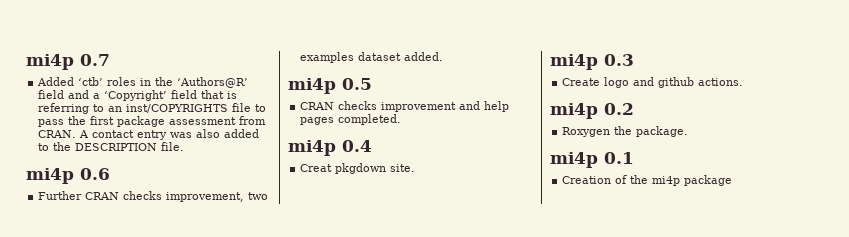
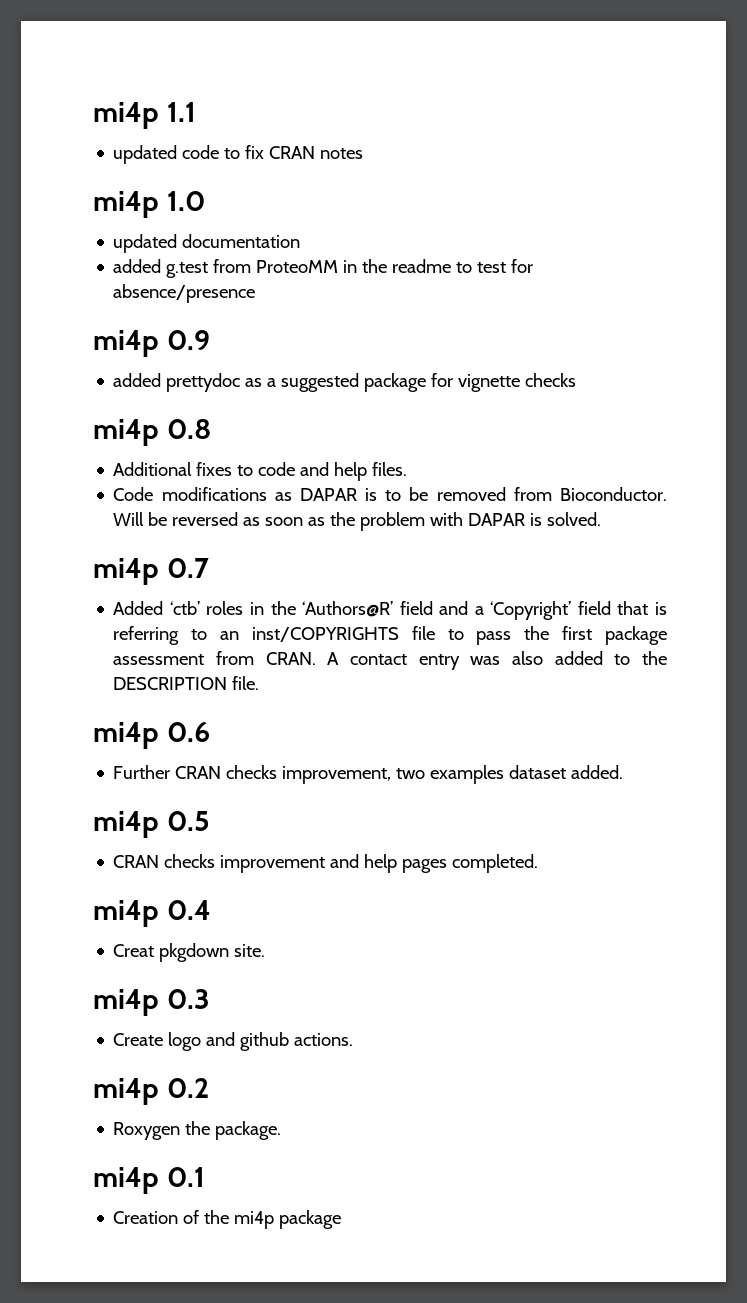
+ mi4p 1.1
+ updated code to fix CRAN notes
+ mi4p 1.0
+ updated documentation
+ added g.test from ProteoMM in the readme to test for absence/presence
+ mi4p 0.9
+ added prettydoc as a suggested package for vignette checks
+ mi4p 0.8
+ Additional fixes to code and help files.
+ Code modifications as DAPAR is to be removed from Bioconductor. Will be reversed as soon as the problem with DAPAR is solved.

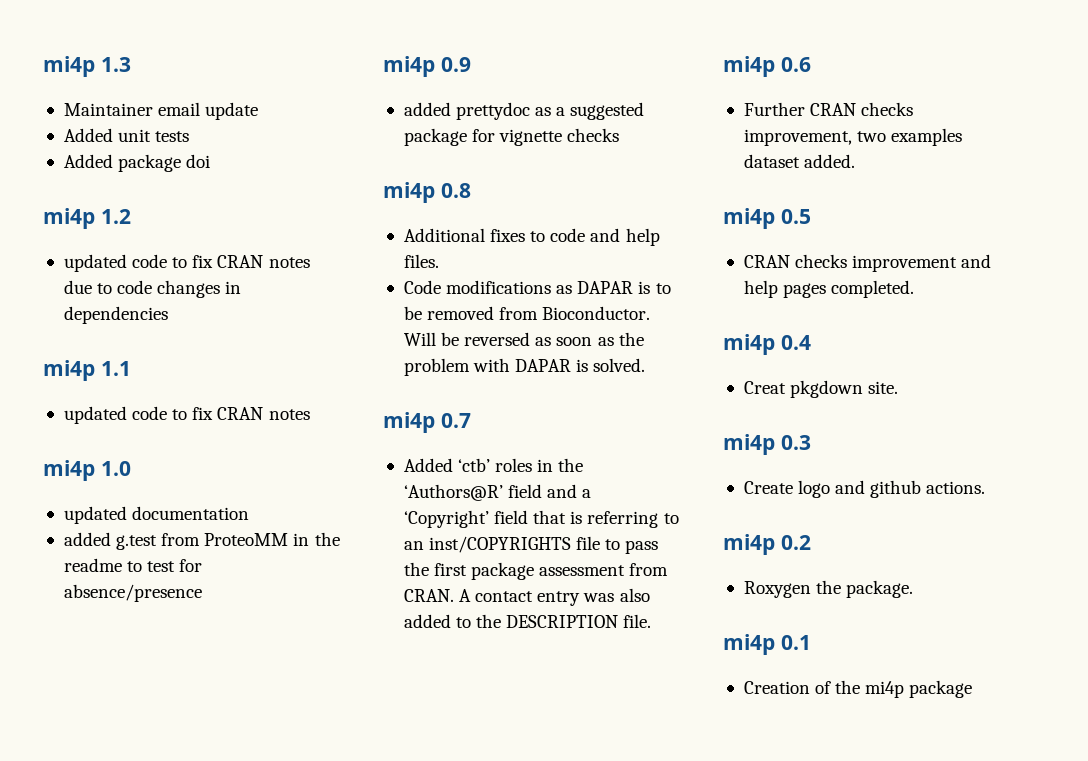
+ mi4p 1.3
+ Maintainer email update
+ Added unit tests
+ Added package doi
+ mi4p 1.2
+ updated code to fix CRAN notes due to code changes in dependencies

